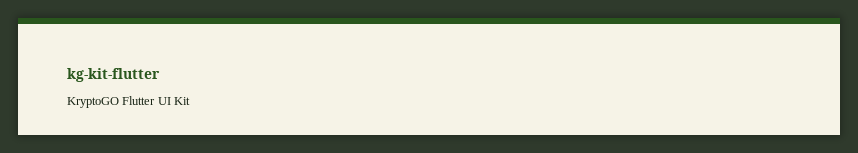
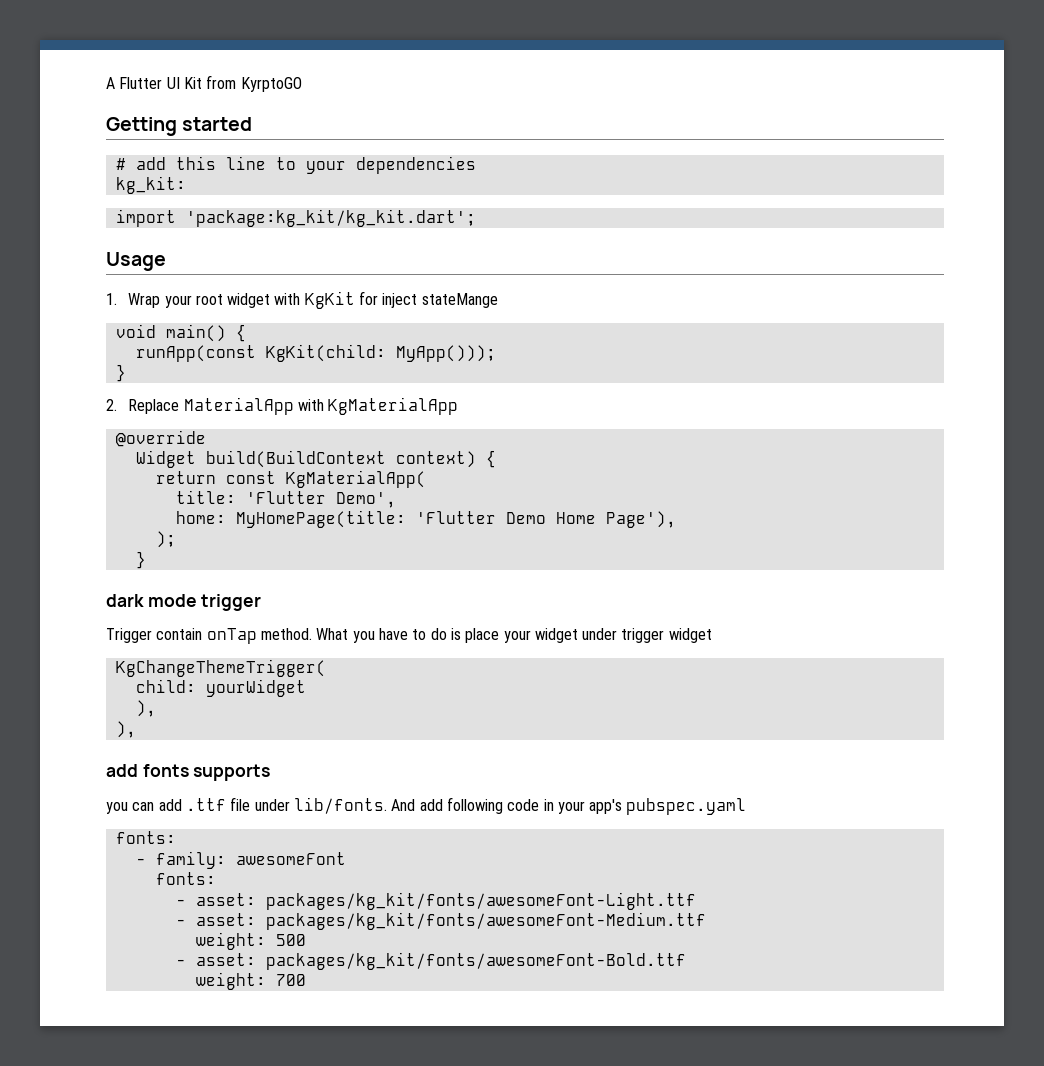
- kg-kit-flutter
- KryptoGO Flutter UI Kit
+ A Flutter UI Kit from KyrptoGO
+ Getting started
+ # add this line to your dependencies
+ kg_kit:
+ import 'package:kg_kit/kg_kit.dart';
+ Usage
+ 1. Wrap your root widget with KgKit for inject stateMange
+ void main() {
+ runApp(const KgKit(child: MyApp()));
+ }
+ 2. Replace MaterialApp with KgMaterialApp
+ @override
+ Widget build(BuildContext context) {
+ return const KgMaterialApp(
+ title: 'Flutter Demo',
+ home: MyHomePage(title: 'Flutter Demo Home Page'),
+ );
+ }
+ dark mode trigger
+ Trigger contain onTap method. What you have to do is place your widget under trigger widget
+ KgChangeThemeTrigger(
+ child: yourWidget
+ ),
+ ),
+ add fonts supports
+ you can add .ttf file under lib/fonts. And add following code in your app's pubspec.yaml
+ fonts:
+ - family: awesomeFont
+ fonts:
+ - asset: packages/kg_kit/fonts/awesomeFont-Light.ttf
+ - asset: packages/kg_kit/fonts/awesomeFont-Medium.ttf
+ weight: 500
+ - asset: packages/kg_kit/fonts/awesomeFont-Bold.ttf
+ weight: 700

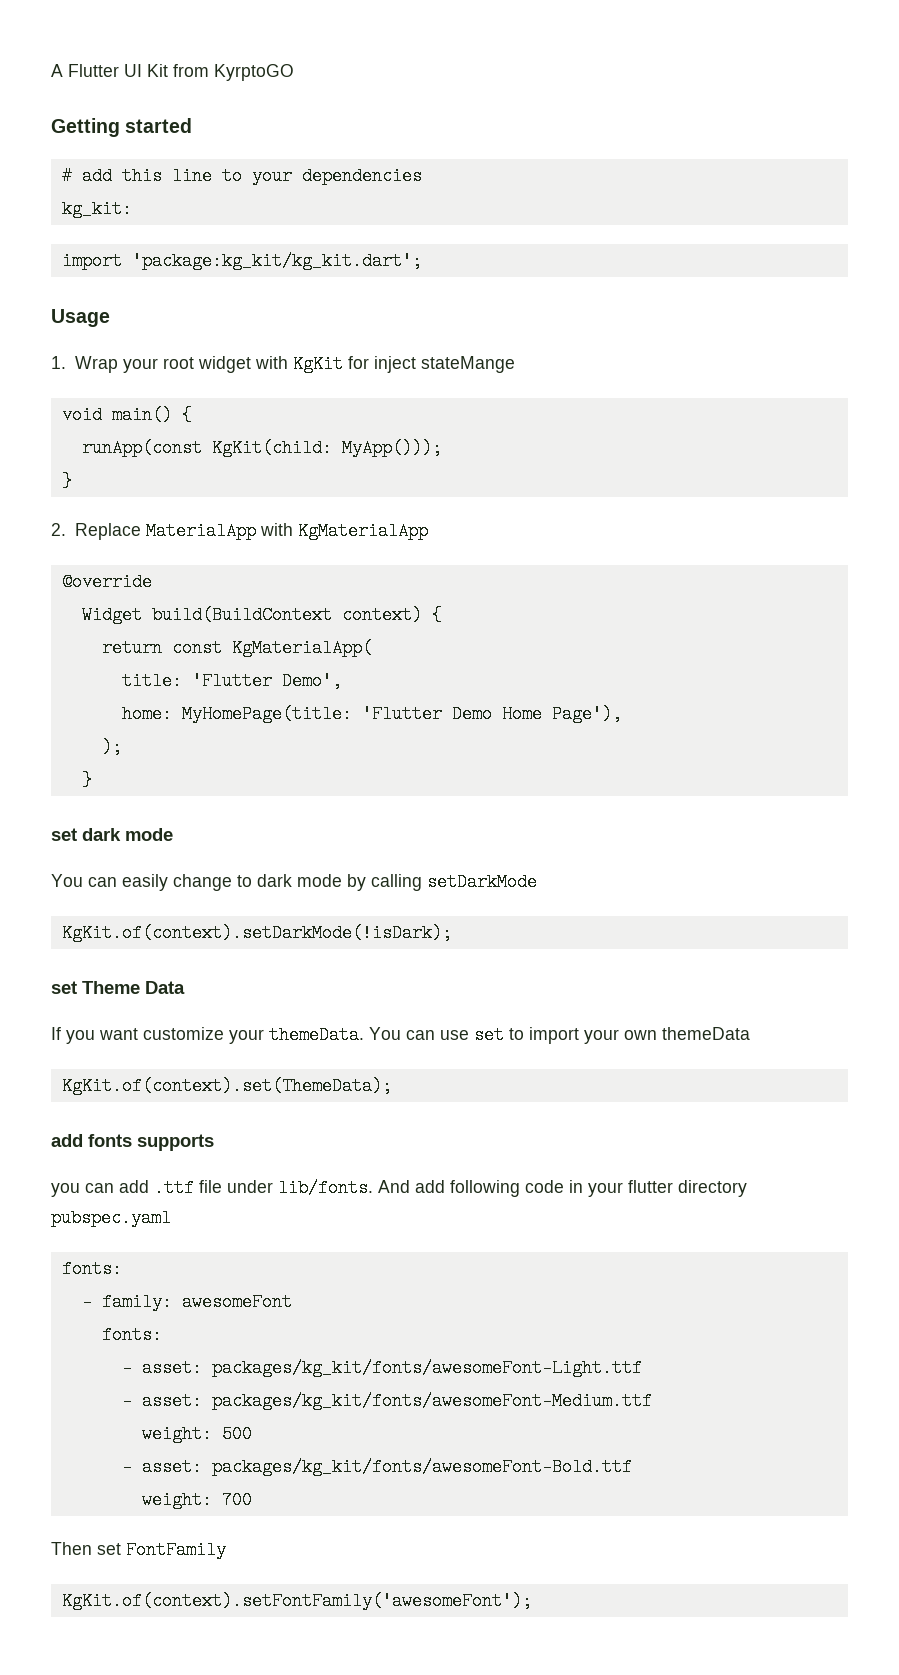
- dark mode trigger
- Trigger contain onTap method. What you have to do is place your widget under trigger widget
- KgChangeThemeTrigger(
- child: yourWidget
- ),
- ),
+ set dark mode
+ You can easily change to dark mode by calling setDarkMode
+ KgKit.of(context).setDarkMode(!isDark);
+ set Theme Data
+ If you want customize your themeData. You can use set to import your own themeData
+ KgKit.of(context).set(ThemeData);
- And add following code in your app's pubspec.yaml
+ And add following code in your flutter directory pubspec.yaml
+ Then set FontFamily
+ KgKit.of(context).setFontFamily('awesomeFont');

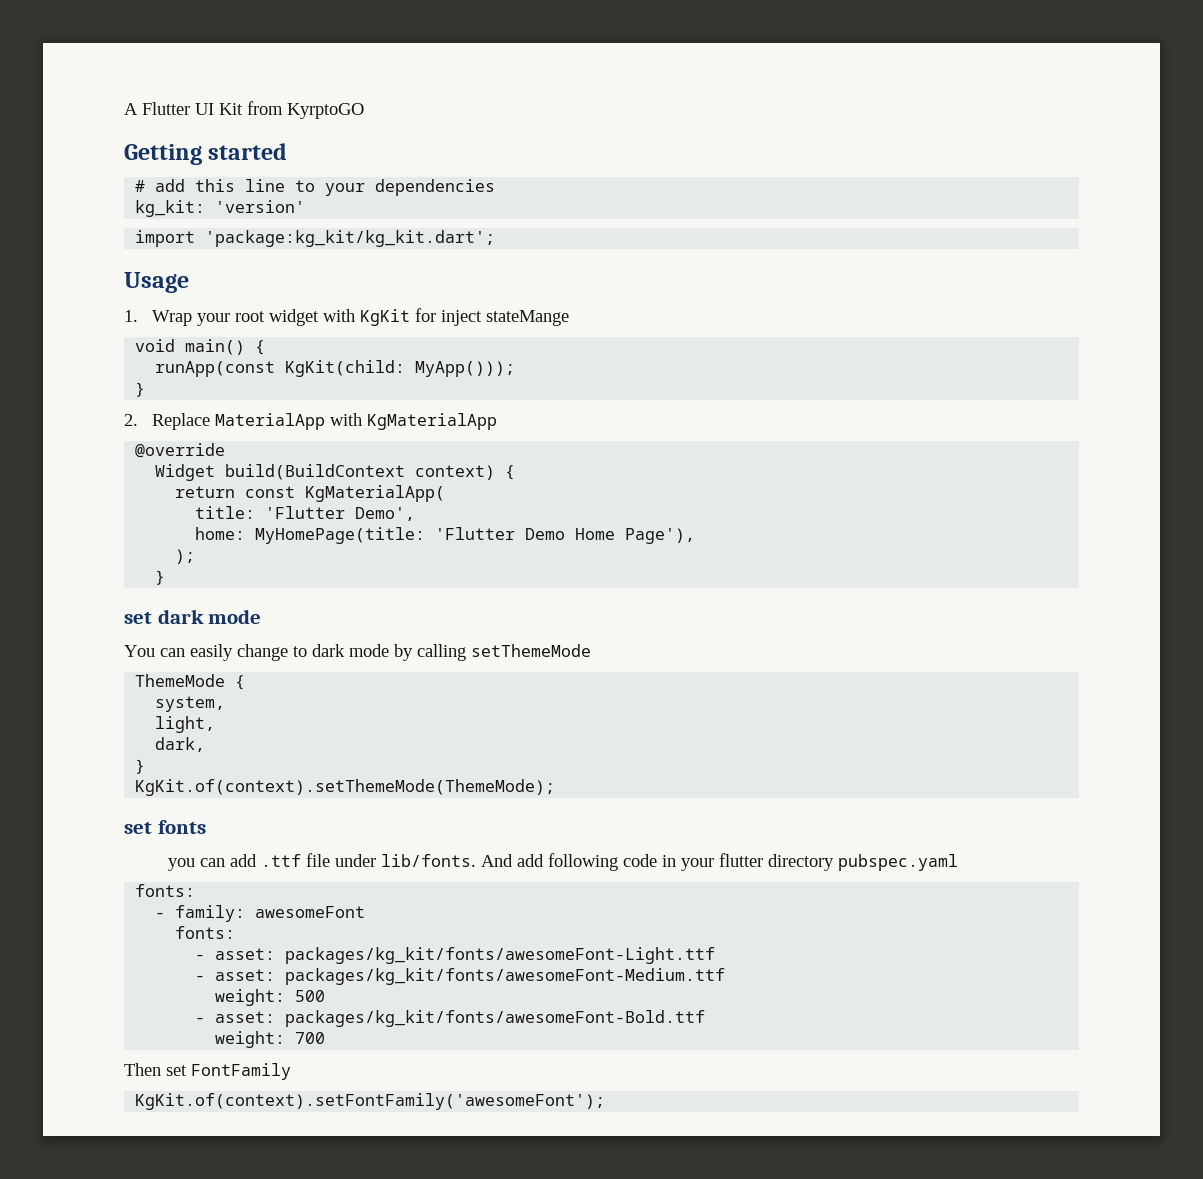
- kg_kit:
+ kg_kit: 'version'
- You can easily change to dark mode by calling setDarkMode
- KgKit.of(context).setDarkMode(!isDark);
- set Theme Data
- If you want customize your themeData. You can use set to import your own themeData
- KgKit.of(context).set(ThemeData);
- add fonts supports
+ You can easily change to dark mode by calling setThemeMode
+ ThemeMode {
+ system,
+ light,
+ dark,
+ }
+ KgKit.of(context).setThemeMode(ThemeMode);
+ set fonts

